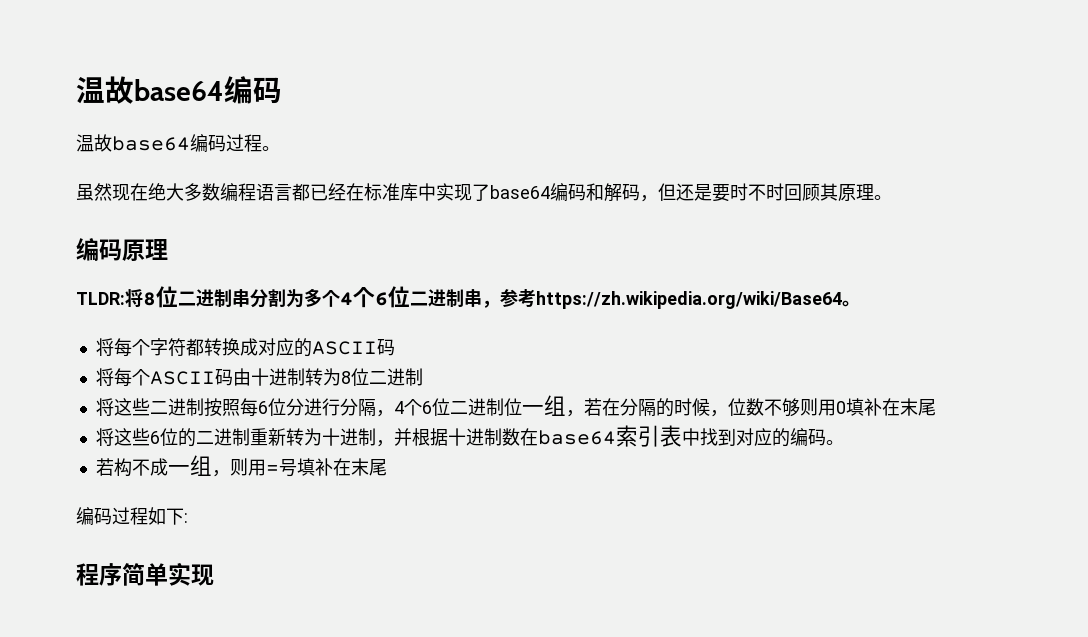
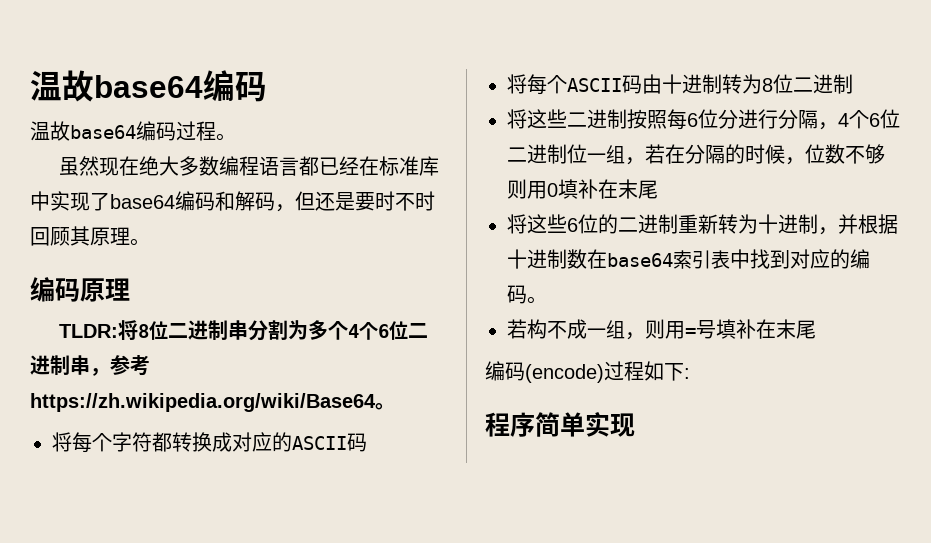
- 编码过程如下:
+ 编码(encode)过程如下:

